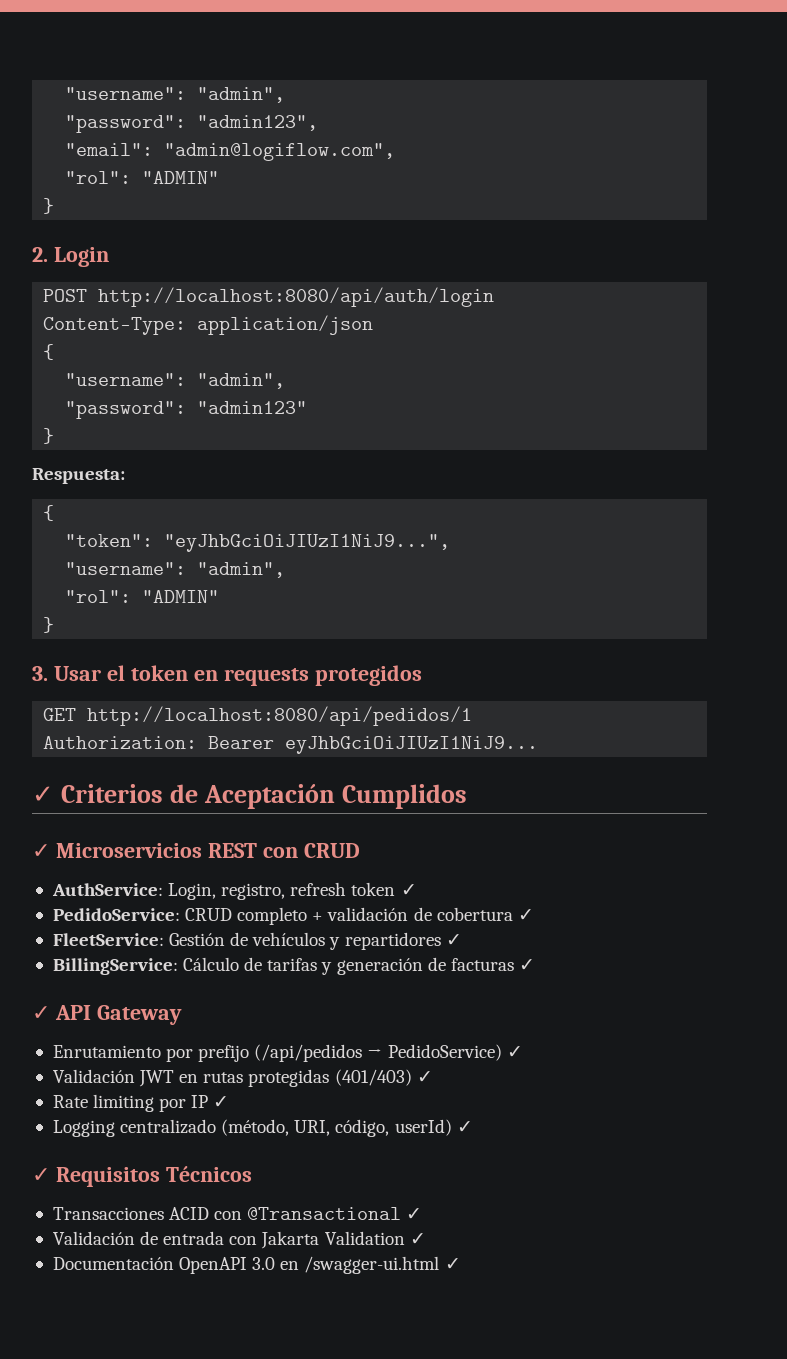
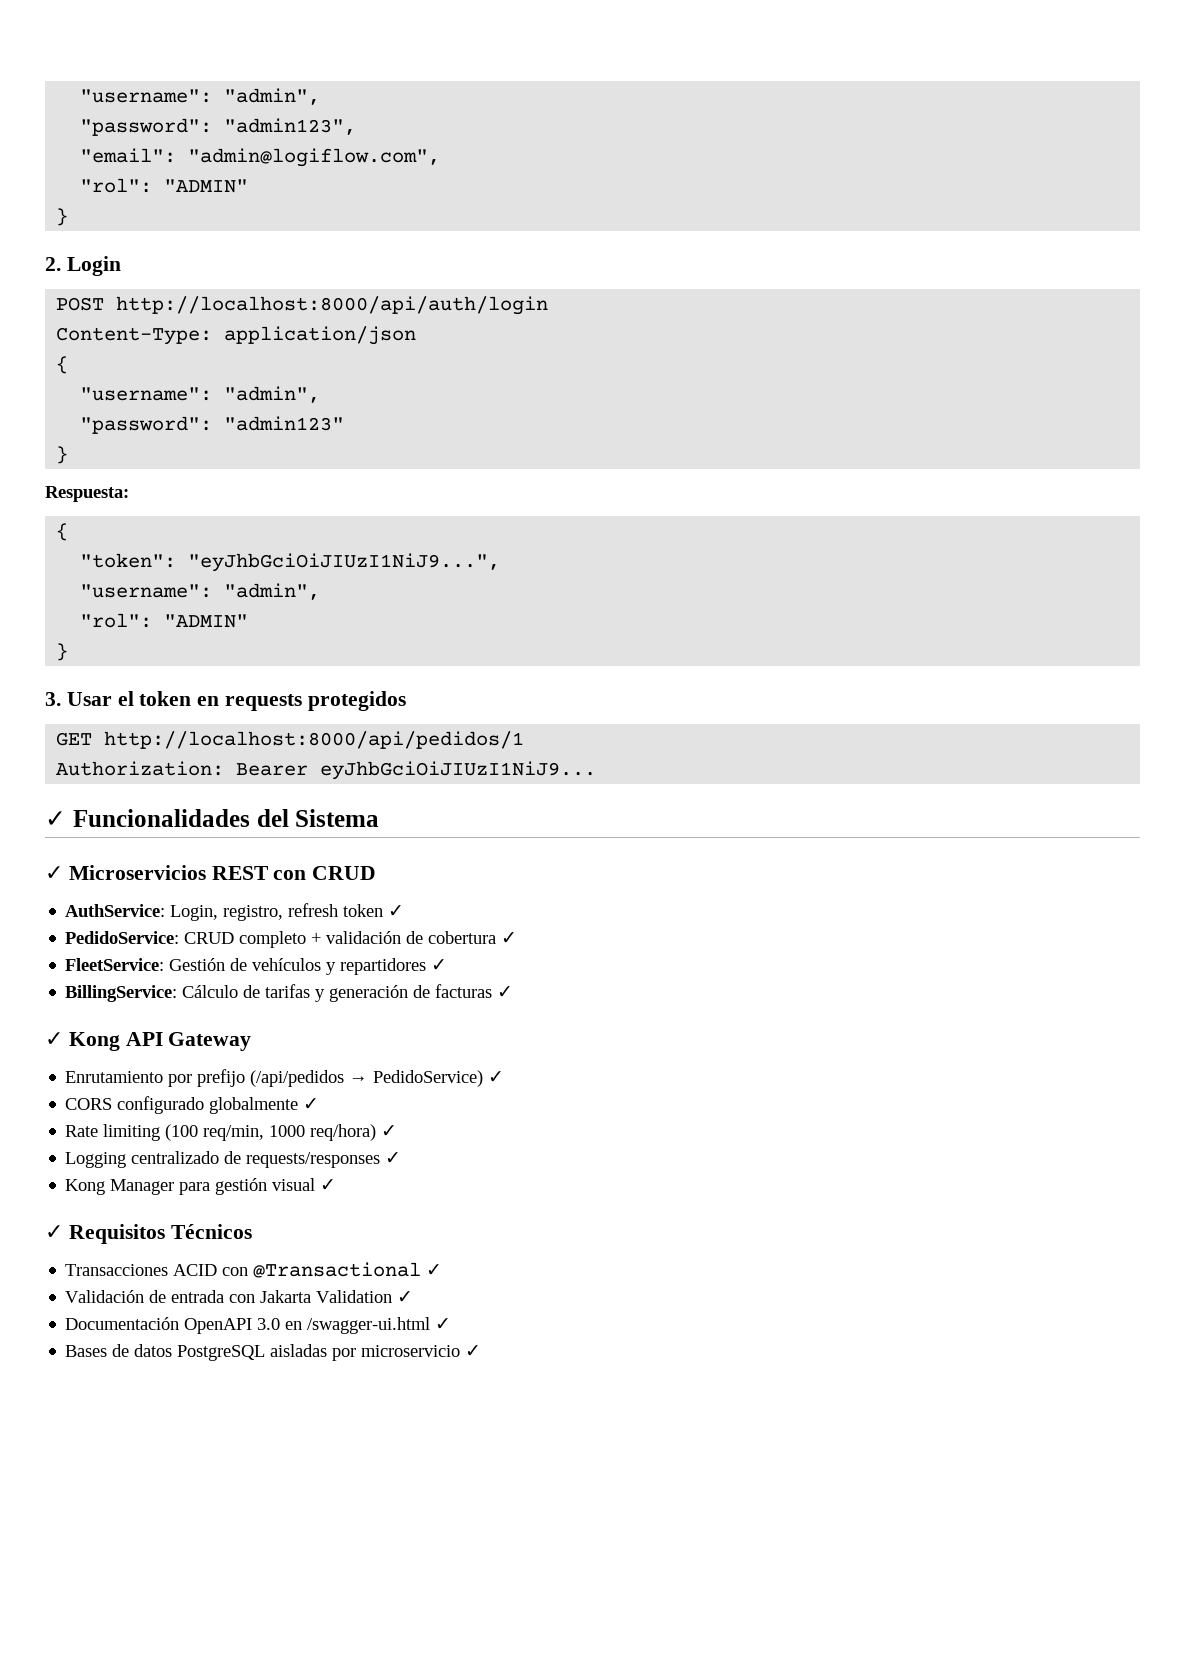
- POST http://localhost:8080/api/auth/login
+ POST http://localhost:8000/api/auth/login
- GET http://localhost:8080/api/pedidos/1
+ GET http://localhost:8000/api/pedidos/1
- ✓ Criterios de Aceptación Cumplidos
+ ✓ Funcionalidades del Sistema
- ✓ API Gateway
+ ✓ Kong API Gateway
- Validación JWT en rutas protegidas (401/403) ✓
+ CORS configurado globalmente ✓
- Rate limiting por IP ✓
+ Rate limiting (100 req/min, 1000 req/hora) ✓
- Logging centralizado (método, URI, código, userId) ✓
+ Logging centralizado de requests/responses ✓
+ Kong Manager para gestión visual ✓
+ Bases de datos PostgreSQL aisladas por microservicio ✓

